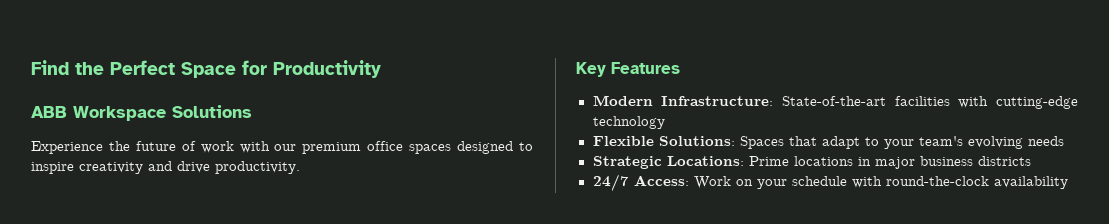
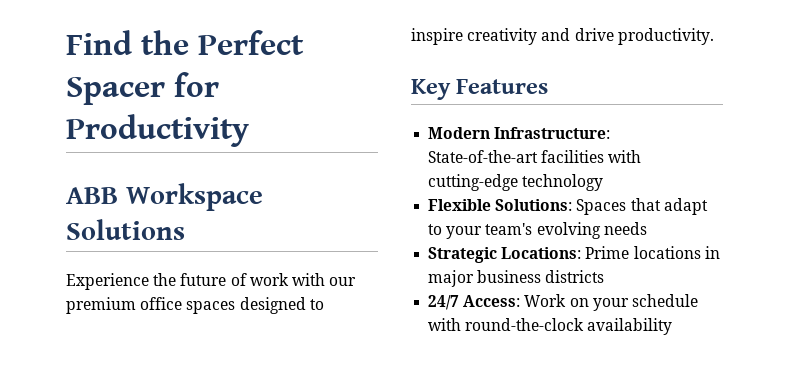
- Find the Perfect Space for Productivity
+ Find the Perfect Spacer for Productivity

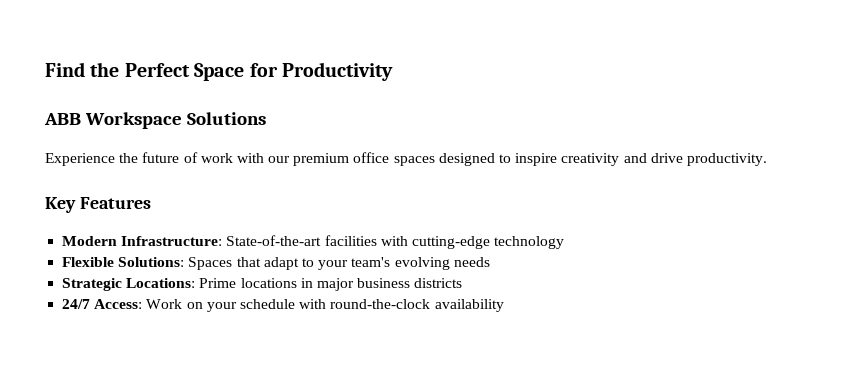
- Find the Perfect Spacer for Productivity
+ Find the Perfect Space for Productivity

